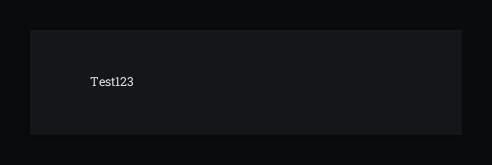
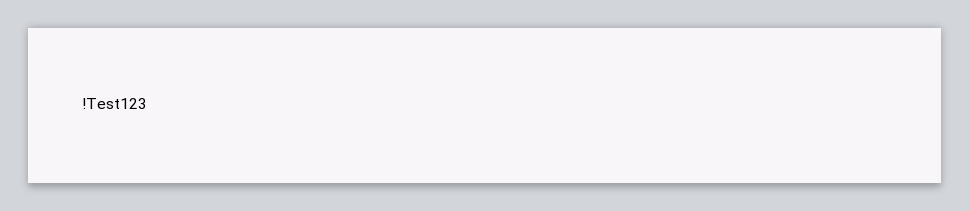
- Test123
+ !Test123

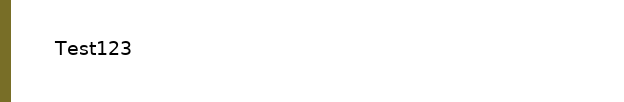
- !Test123
+ Test123

